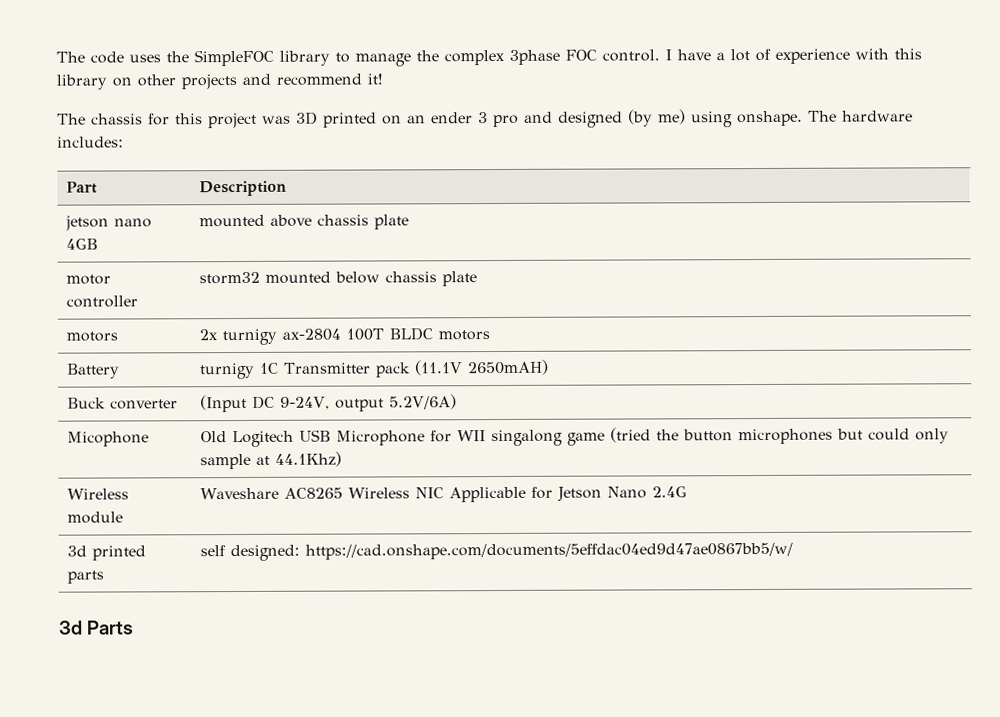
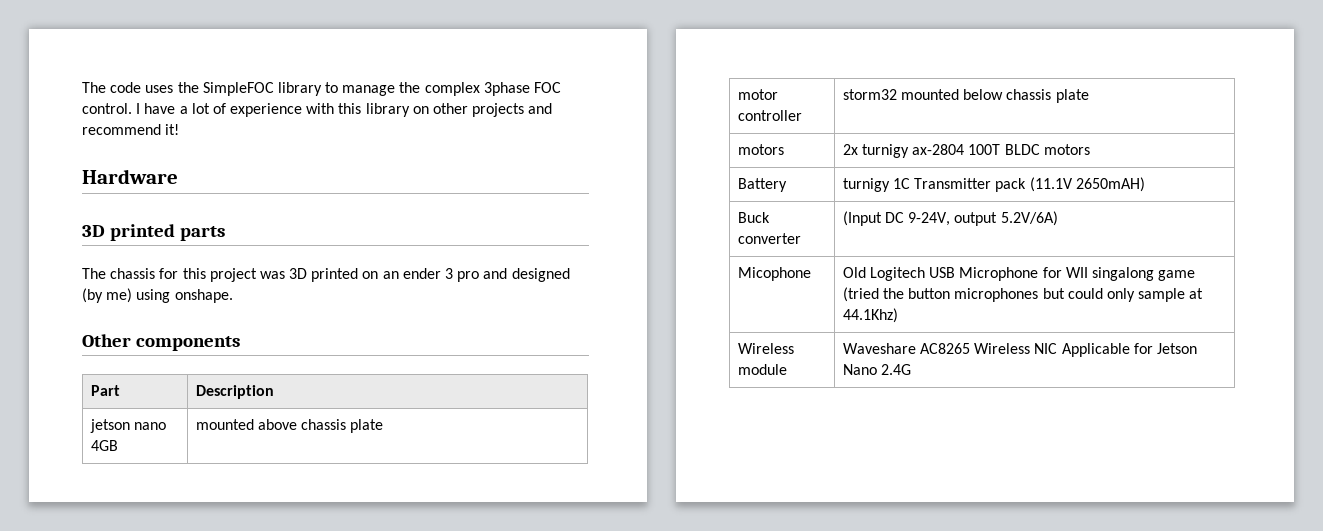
+ Hardware
+ 3D printed parts
- The chassis for this project was 3D printed on an ender 3 pro and designed (by me) using onshape. The hardware includes:
+ The chassis for this project was 3D printed on an ender 3 pro and designed (by me) using onshape.
+ Other components
- 3d printed parts | self designed: https://cad.onshape.com/documents/5effdac04ed9d47ae0867bb5/w/
- 3d Parts

